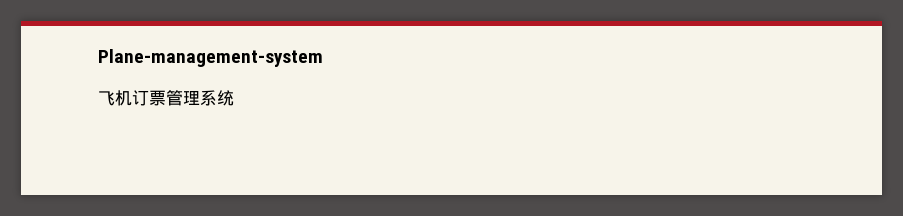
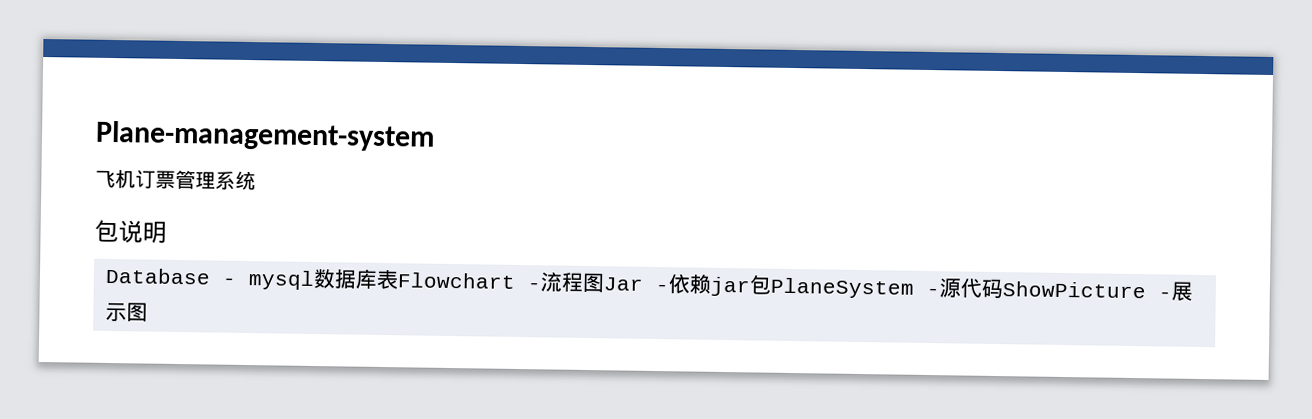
+ 包说明
+ Database - mysql数据库表Flowchart -流程图Jar -依赖jar包PlaneSystem -源代码ShowPicture -展示图

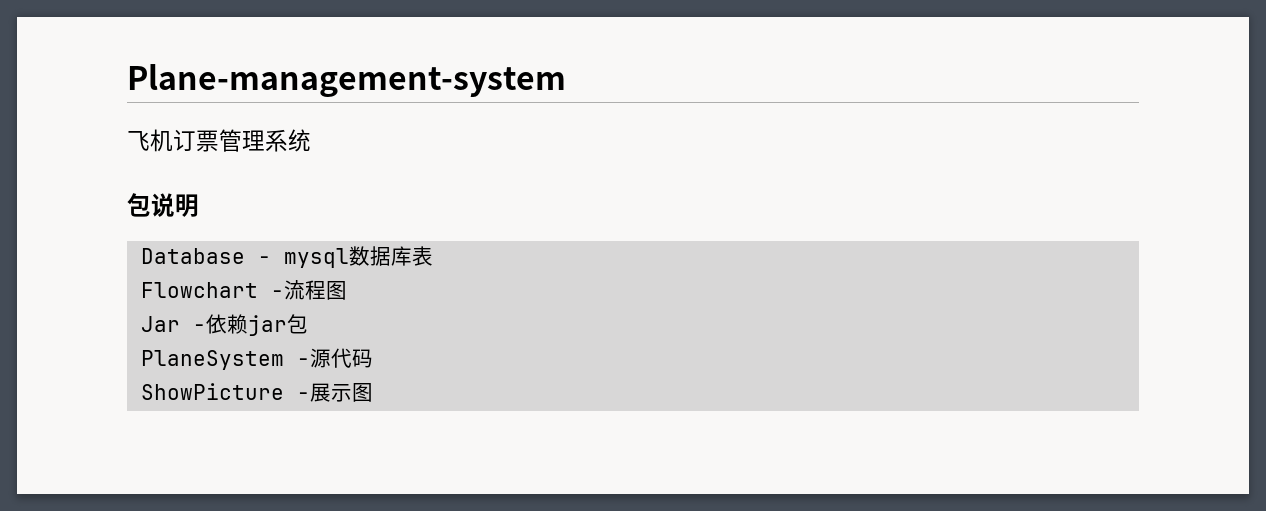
- Database - mysql数据库表Flowchart -流程图Jar -依赖jar包PlaneSystem -源代码ShowPicture -展示图
+ Database - mysql数据库表
+ Flowchart -流程图
+ Jar -依赖jar包
+ PlaneSystem -源代码
+ ShowPicture -展示图

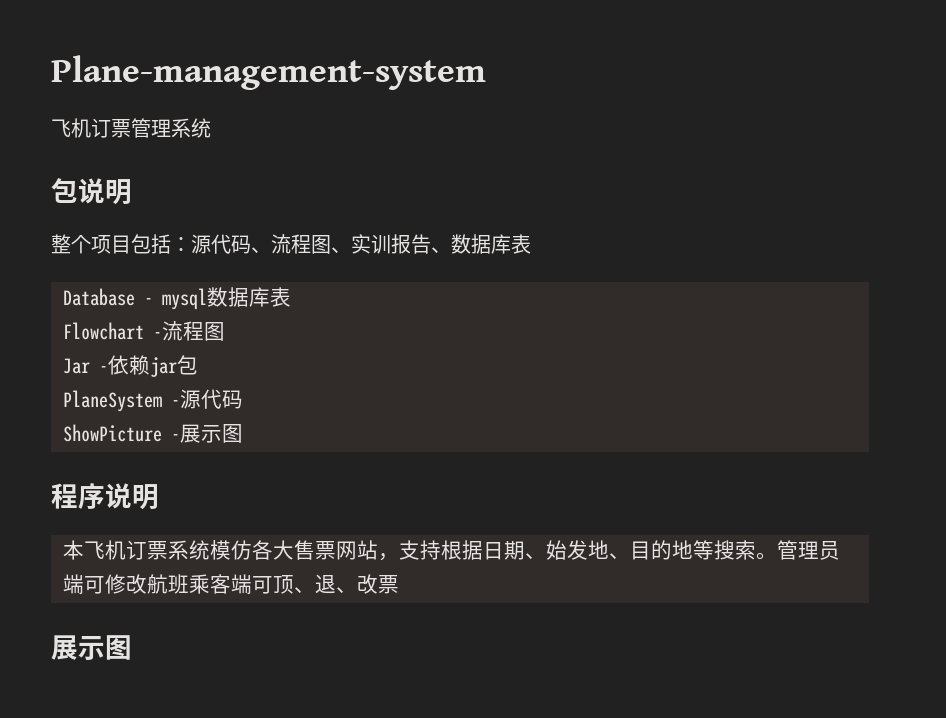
+ 整个项目包括：源代码、流程图、实训报告、数据库表
+ 程序说明
+ 本飞机订票系统模仿各大售票网站，支持根据日期、始发地、目的地等搜索。管理员端可修改航班乘客端可顶、退、改票
+ 展示图

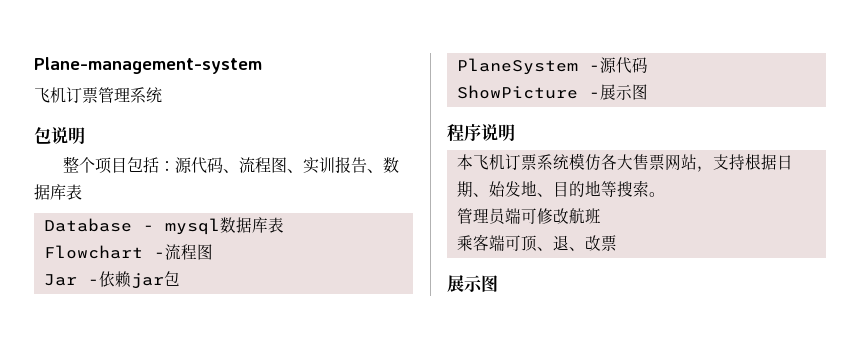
- 本飞机订票系统模仿各大售票网站，支持根据日期、始发地、目的地等搜索。管理员端可修改航班乘客端可顶、退、改票
+ 本飞机订票系统模仿各大售票网站，支持根据日期、始发地、目的地等搜索。
+ 管理员端可修改航班
+ 乘客端可顶、退、改票

